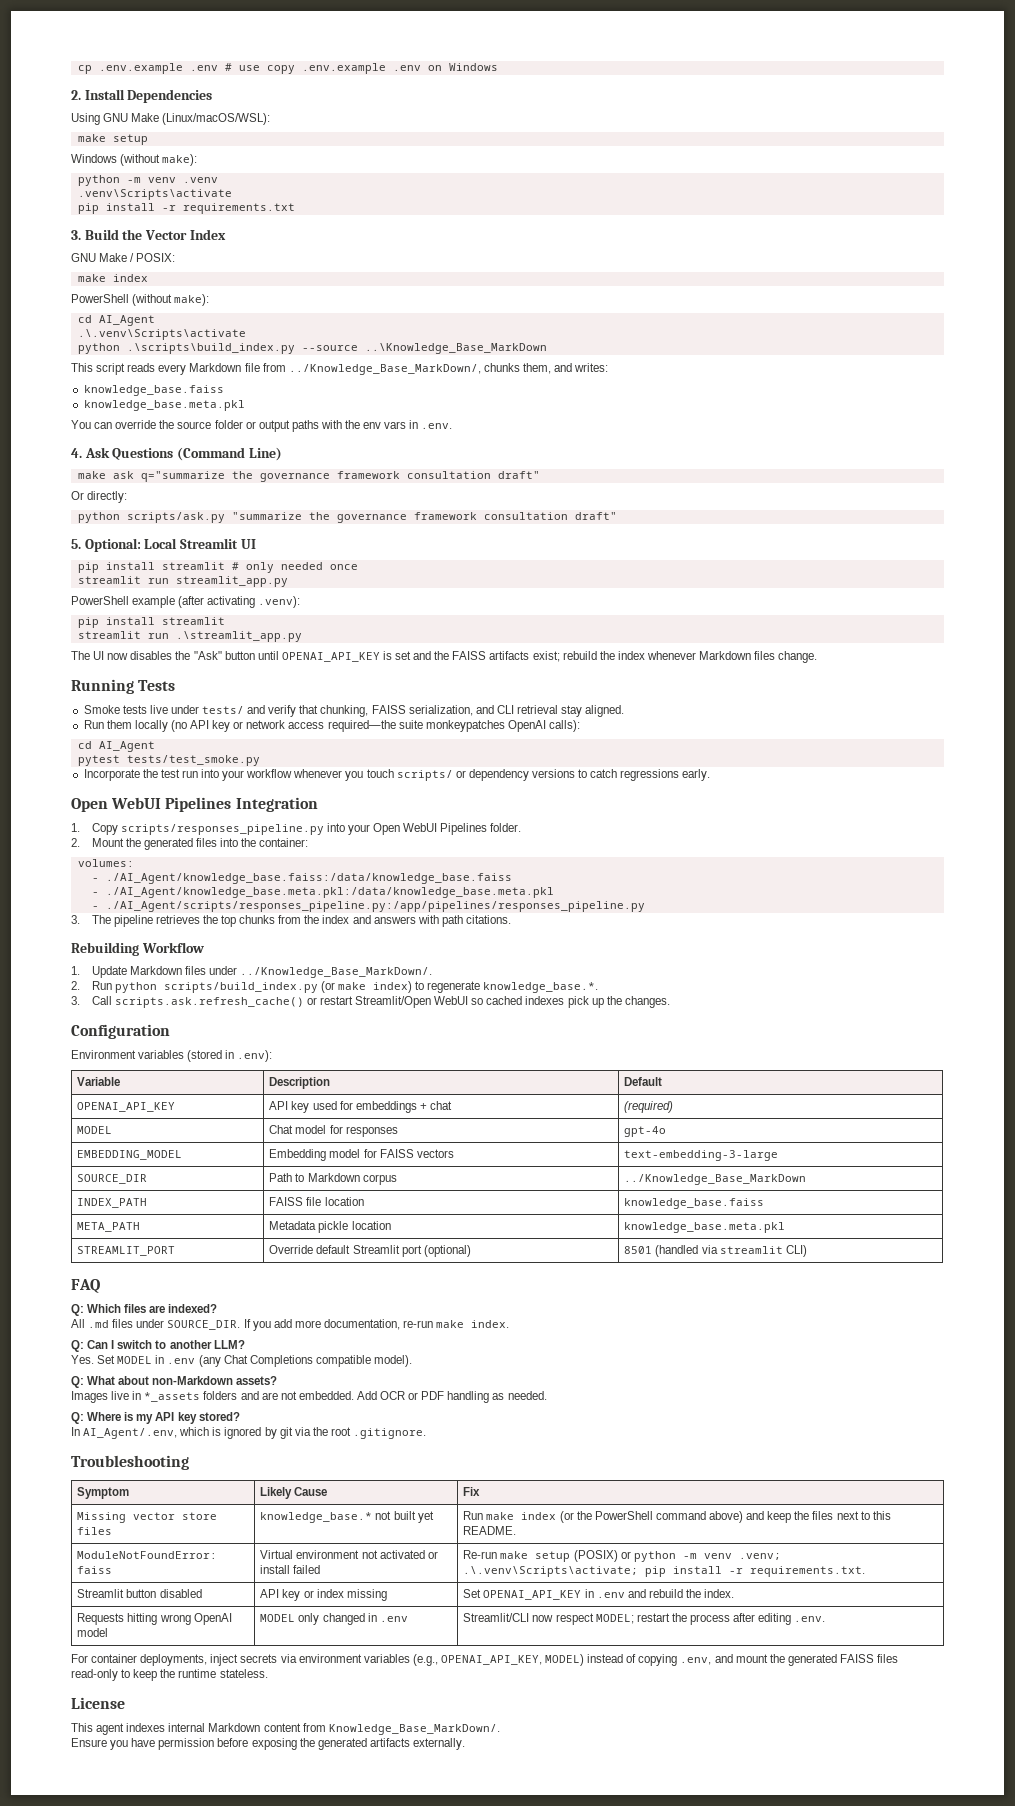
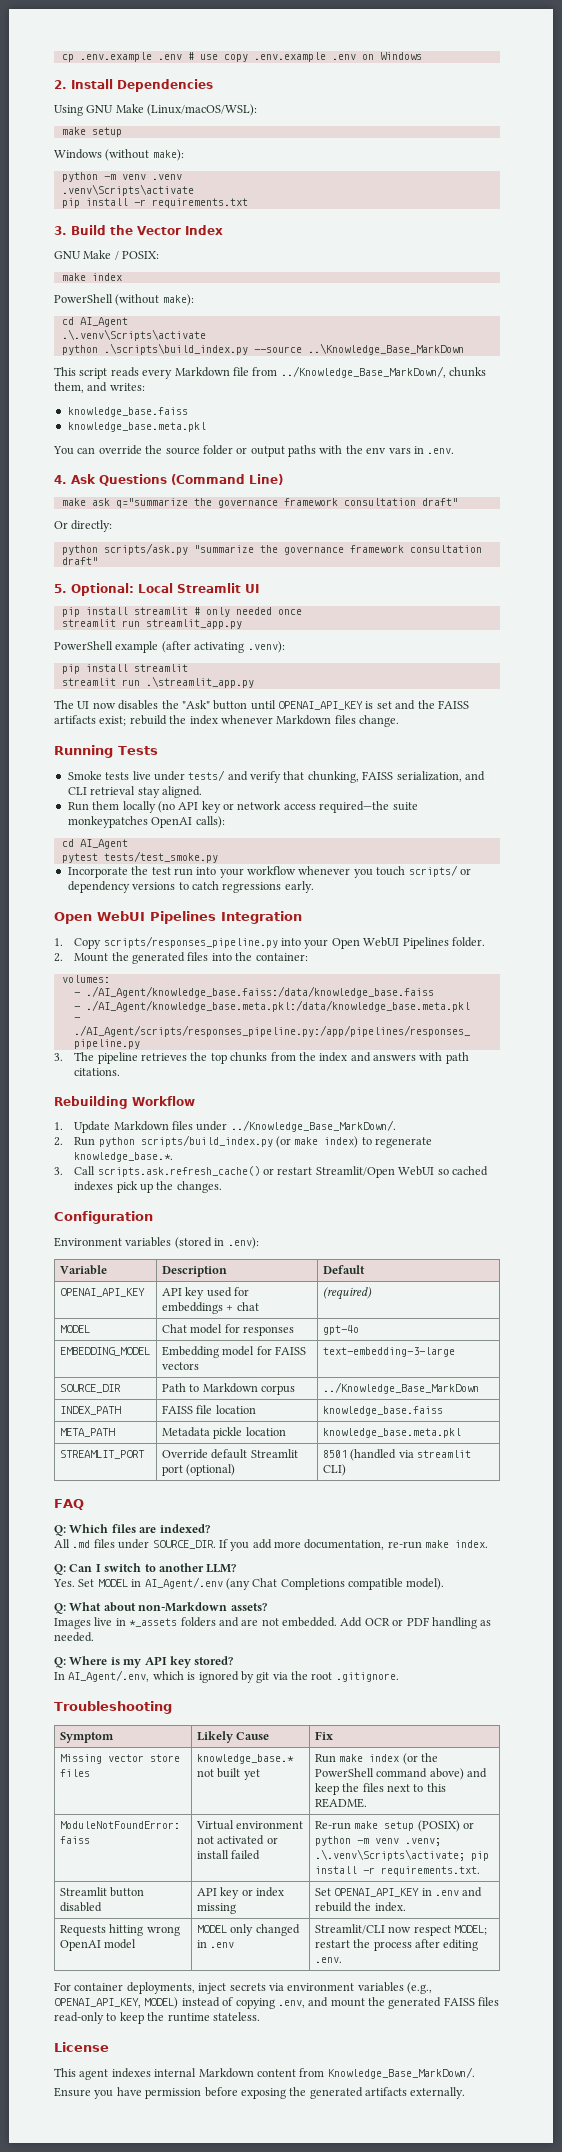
- Yes. Set MODEL in .env (any Chat Completions compatible model).
+ Yes. Set MODEL in AI_Agent/.env (any Chat Completions compatible model).

